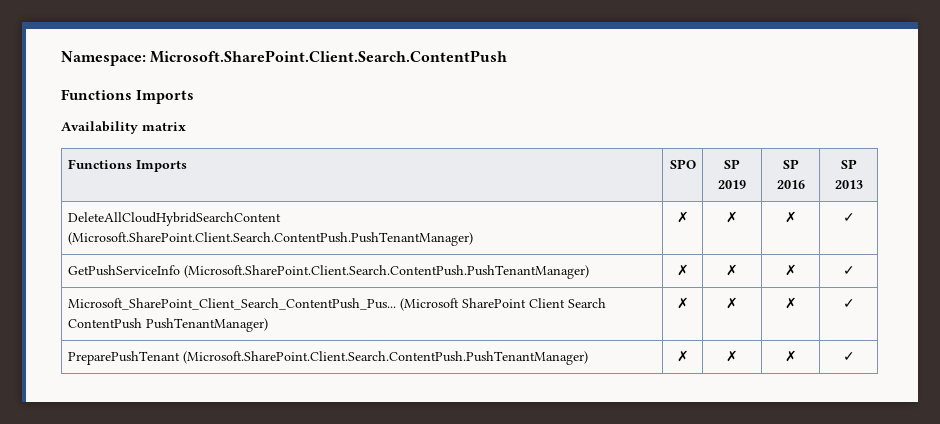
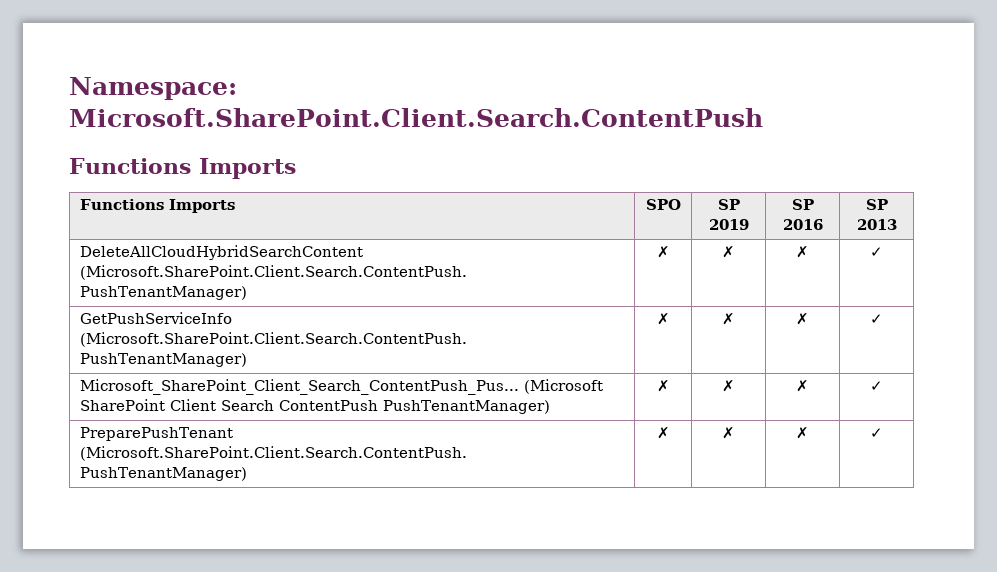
- Availability matrix

